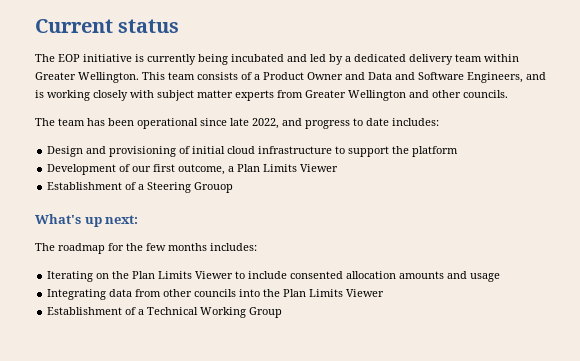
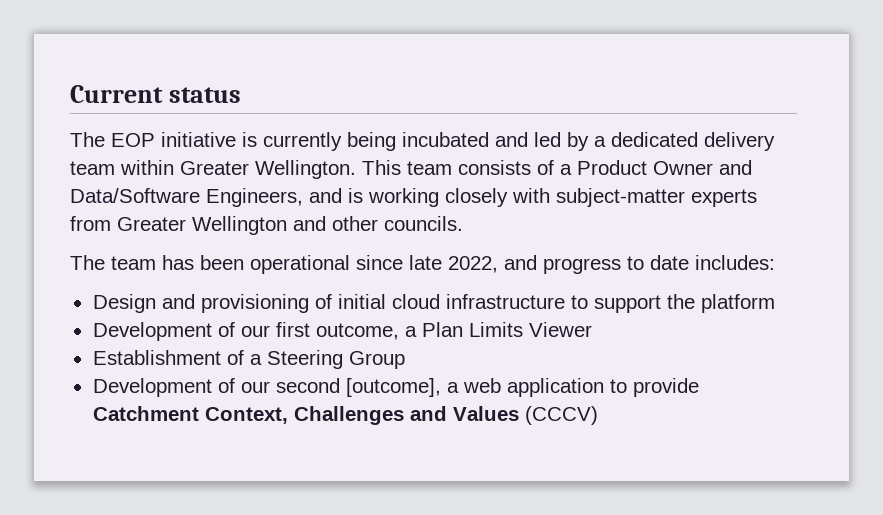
- This team consists of a Product Owner and Data and Software Engineers, and is working closely with subject matter experts from Greater Wellington and other councils.
+ This team consists of a Product Owner and Data/Software Engineers, and is working closely with subject-matter experts from Greater Wellington and other councils.
- Establishment of a Steering Grouop
- What's up next:
- The roadmap for the few months includes:
- Iterating on the Plan Limits Viewer to include consented allocation amounts and usage
- Integrating data from other councils into the Plan Limits Viewer
- Establishment of a Technical Working Group
+ Establishment of a Steering Group
+ Development of our second [outcome], a web application to provide Catchment Context, Challenges and Values (CCCV)

